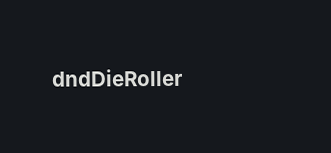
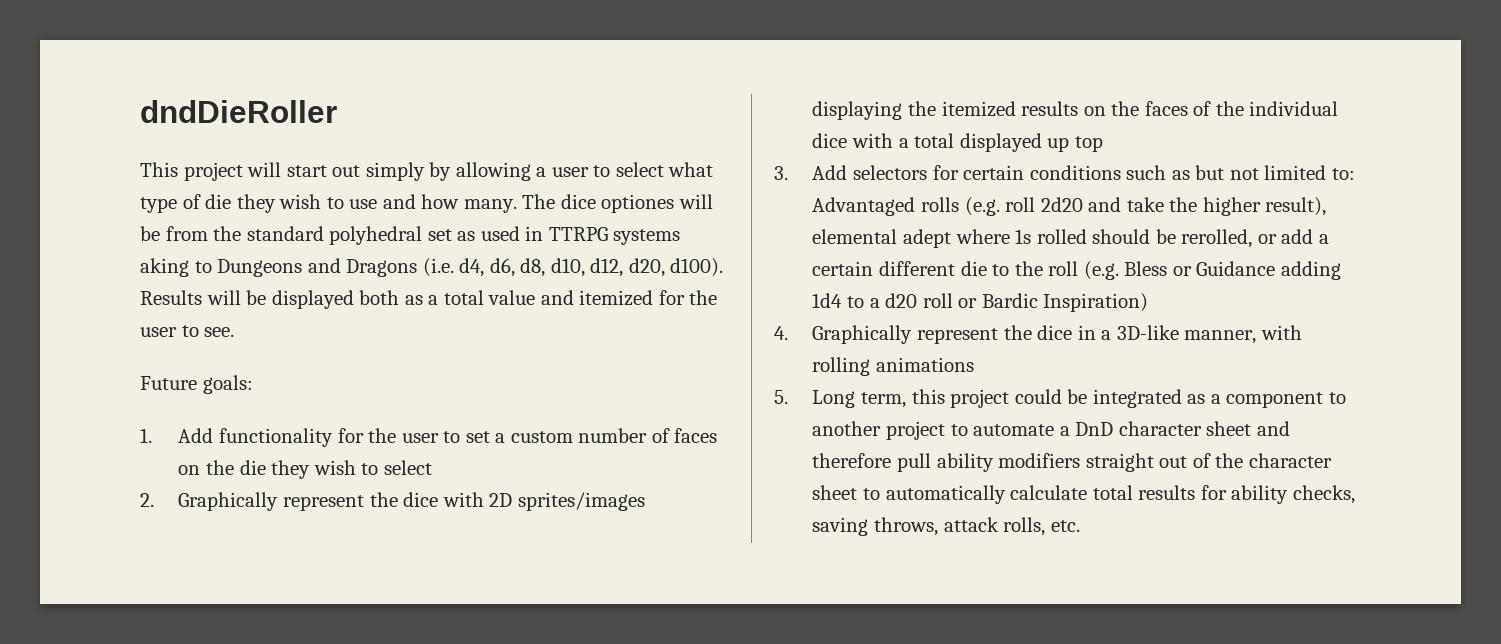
+ This project will start out simply by allowing a user to select what type of die they wish to use and how many. The dice optiones will be from the standard polyhedral set as used in TTRPG systems aking to Dungeons and Dragons (i.e. d4, d6, d8, d10, d12, d20, d100). Results will be displayed both as a total value and itemized for the user to see.
+ Future goals:
+ 1. Add functionality for the user to set a custom number of faces on the die they wish to select
+ 2. Graphically represent the dice with 2D sprites/images displaying the itemized results on the faces of the individual dice with a total displayed up top
+ 3. Add selectors for certain conditions such as but not limited to: Advantaged rolls (e.g. roll 2d20 and take the higher result), elemental adept where 1s rolled should be rerolled, or add a certain different die to the roll (e.g. Bless or Guidance adding 1d4 to a d20 roll or Bardic Inspiration)
+ 4. Graphically represent the dice in a 3D-like manner, with rolling animations
+ 5. Long term, this project could be integrated as a component to another project to automate a DnD character sheet and therefore pull ability modifiers straight out of the character sheet to automatically calculate total results for ability checks, saving throws, attack rolls, etc.

